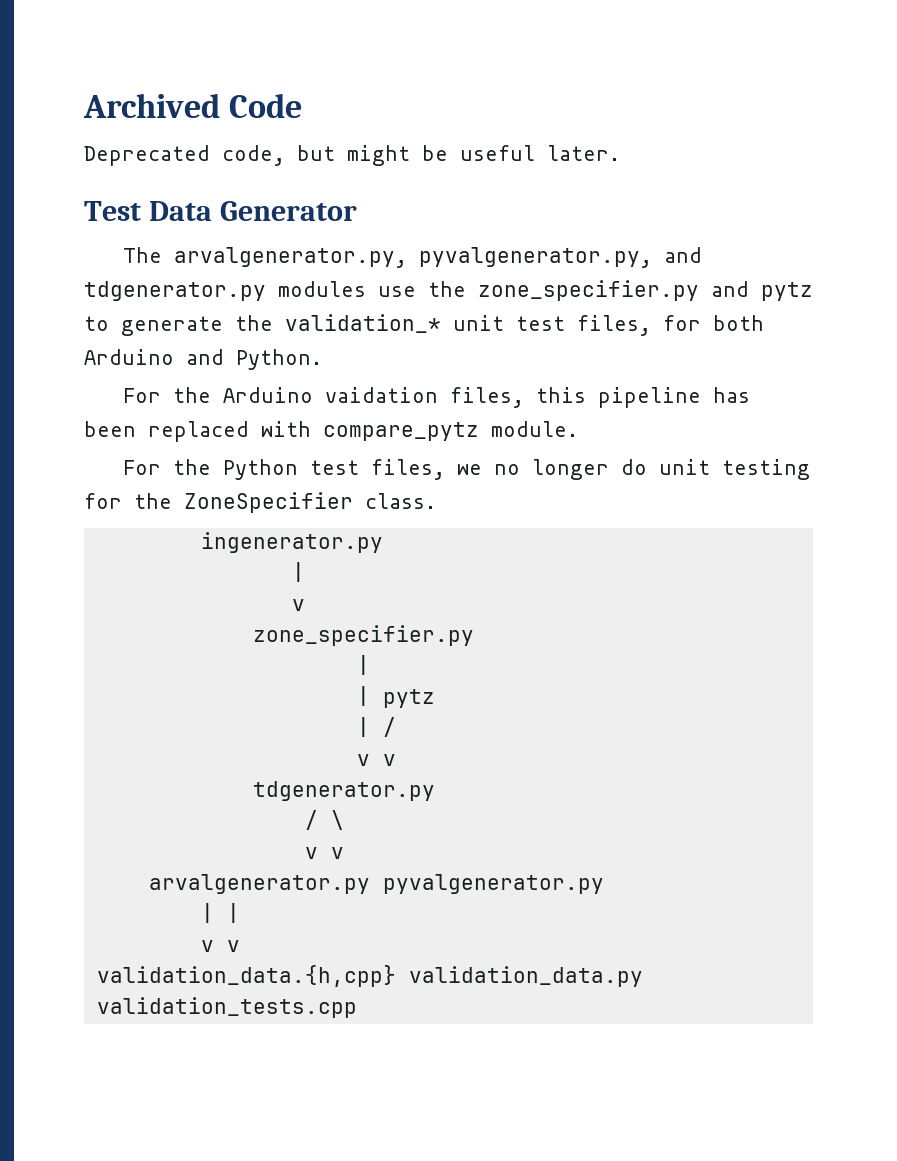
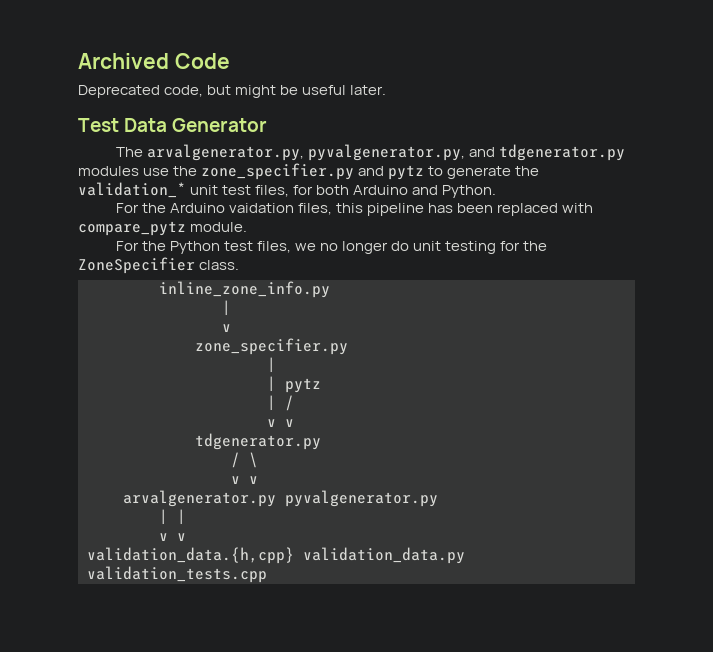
- ingenerator.py
+ inline_zone_info.py

